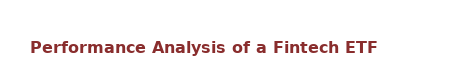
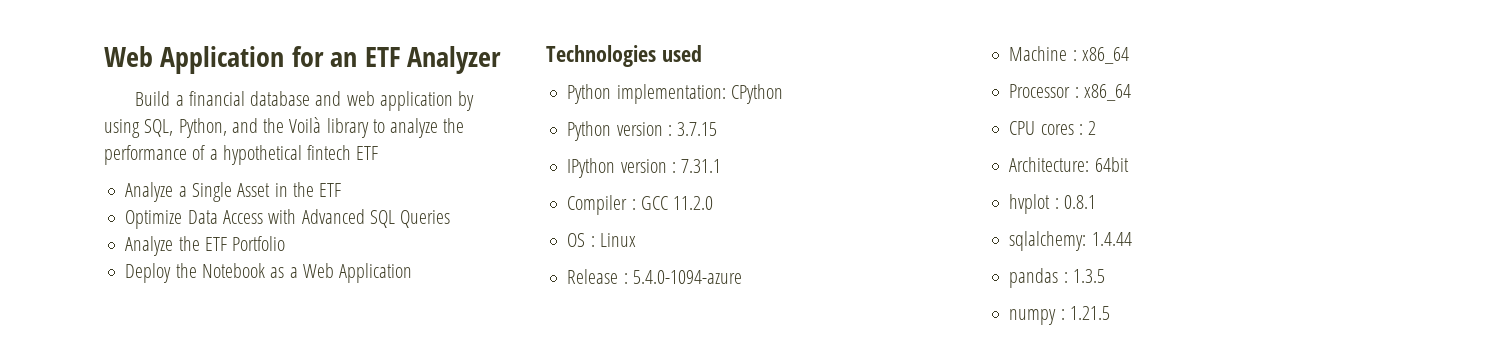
- Performance Analysis of a Fintech ETF
+ Web Application for an ETF Analyzer
+ Build a financial database and web application by using SQL, Python, and the Voilà library to analyze the performance of a hypothetical fintech ETF
+ Analyze a Single Asset in the ETF
+ Optimize Data Access with Advanced SQL Queries
+ Analyze the ETF Portfolio
+ Deploy the Notebook as a Web Application
+ Technologies used
+ Python implementation: CPython
+ Python version : 3.7.15
+ IPython version : 7.31.1
+ Compiler : GCC 11.2.0
+ OS : Linux
+ Release : 5.4.0-1094-azure
+ Machine : x86_64
+ Processor : x86_64
+ CPU cores : 2
+ Architecture: 64bit
+ hvplot : 0.8.1
+ sqlalchemy: 1.4.44
+ pandas : 1.3.5
+ numpy : 1.21.5

